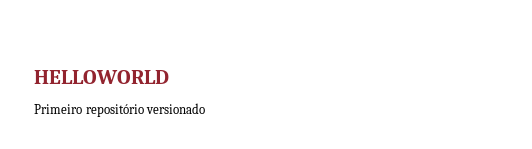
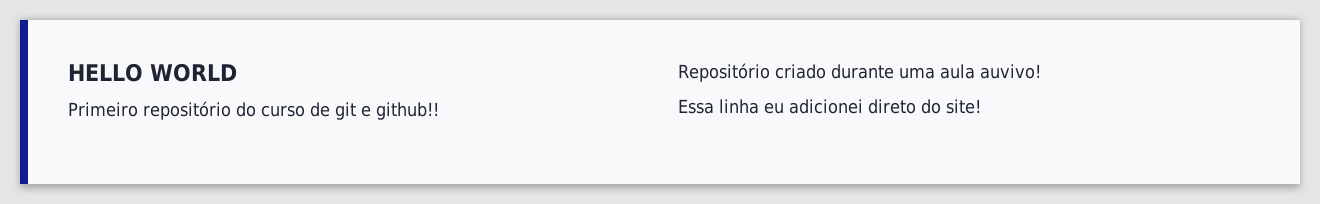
- HELLOWORLD
+ HELLO WORLD
- Primeiro repositório versionado
+ Primeiro repositório do curso de git e github!!
+ Repositório criado durante uma aula auvivo!
+ Essa linha eu adicionei direto do site!

